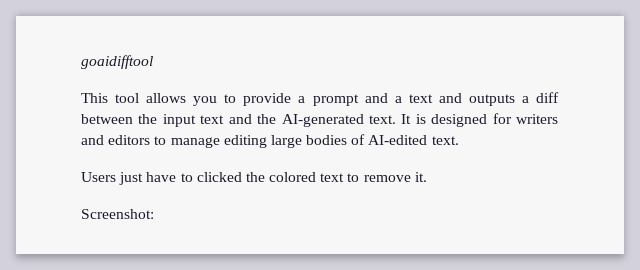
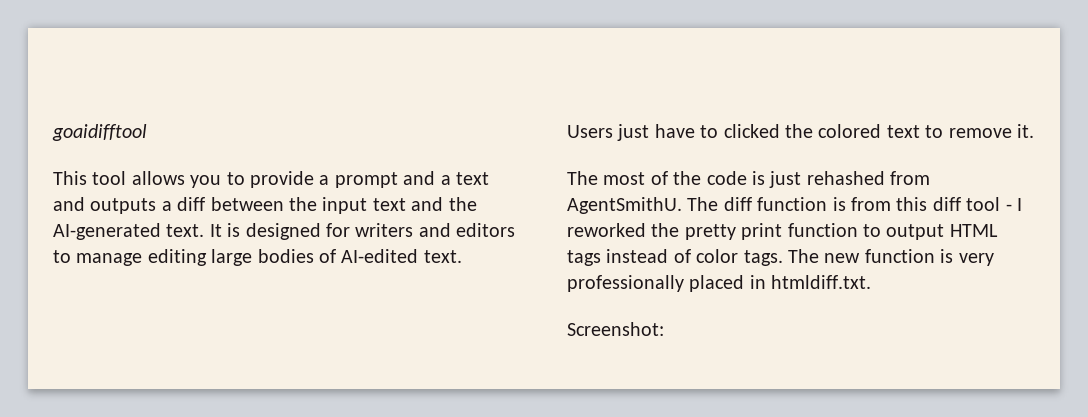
+ The most of the code is just rehashed from AgentSmithU. The diff function is from this diff tool - I reworked the pretty print function to output HTML tags instead of color tags. The new function is very professionally placed in htmldiff.txt.

